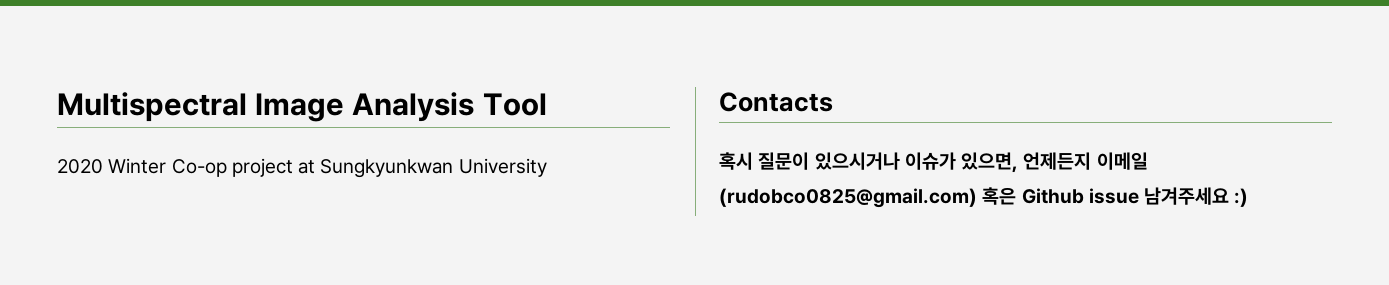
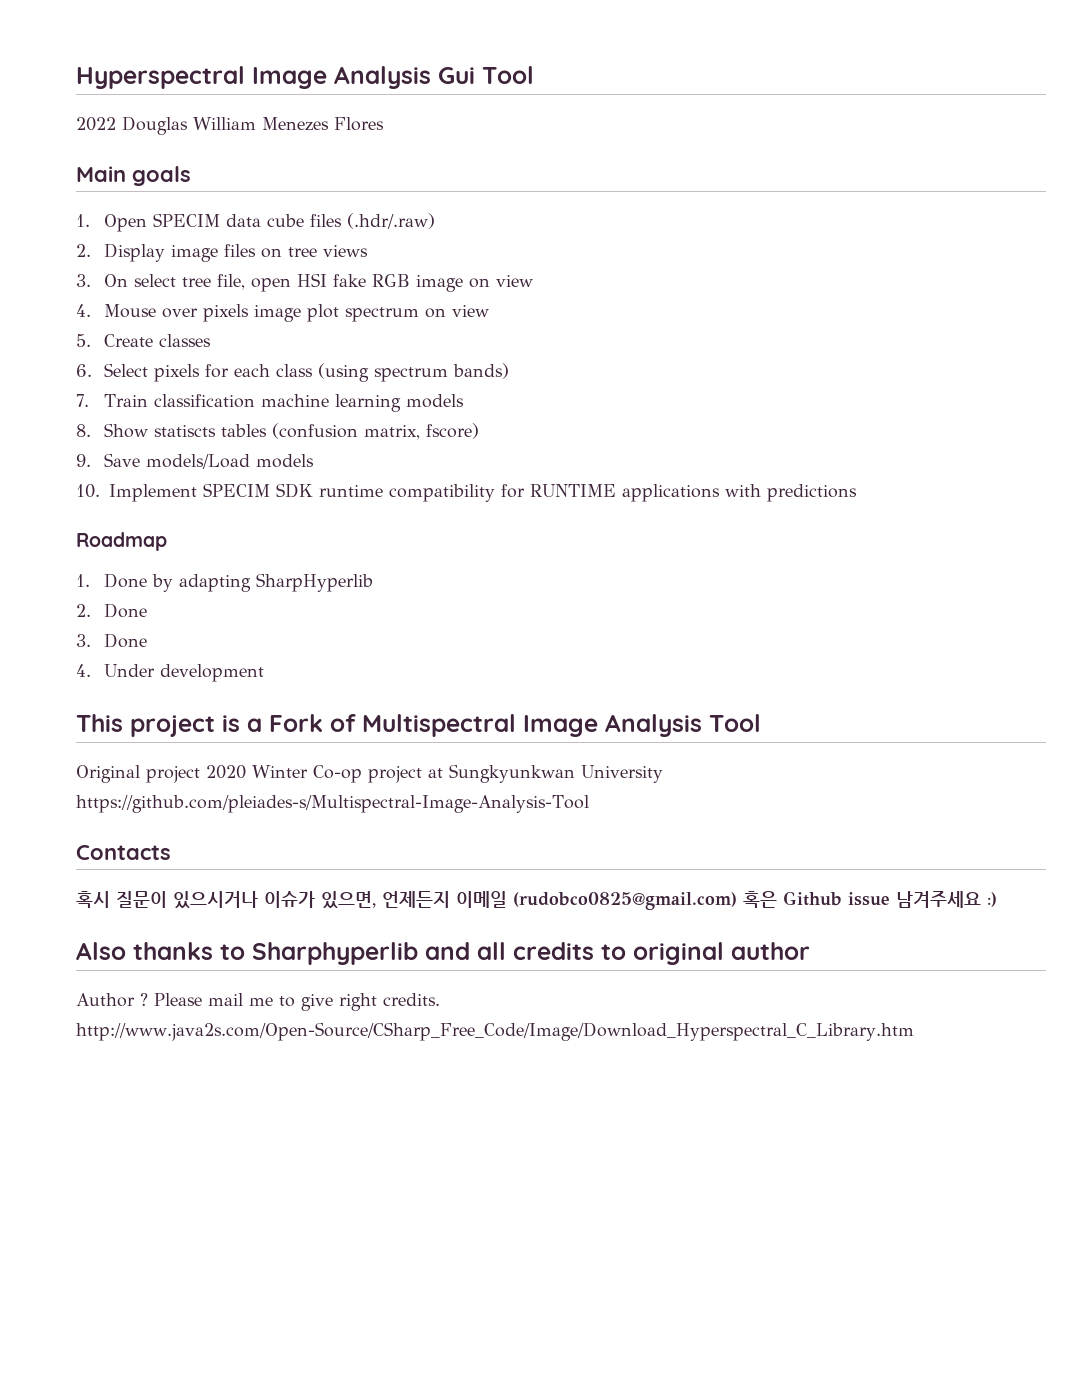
- Multispectral Image Analysis Tool
+ Hyperspectral Image Analysis Gui Tool
+ 2022 Douglas William Menezes Flores
+ Main goals
+ 1. Open SPECIM data cube files (.hdr/.raw)
+ 2. Display image files on tree views
+ 3. On select tree file, open HSI fake RGB image on view
+ 4. Mouse over pixels image plot spectrum on view
+ 5. Create classes
+ 6. Select pixels for each class (using spectrum bands)
+ 7. Train classification machine learning models
+ 8. Show statiscts tables (confusion matrix, fscore)
+ 9. Save models/Load models
+ 10. Implement SPECIM SDK runtime compatibility for RUNTIME applications with predictions
+ Roadmap
+ 1. Done by adapting SharpHyperlib
+ 2. Done
+ 3. Done
+ 4. Under development
+ This project is a Fork of Multispectral Image Analysis Tool
- 2020 Winter Co-op project at Sungkyunkwan University
+ Original project 2020 Winter Co-op project at Sungkyunkwan University https://github.com/pleiades-s/Multispectral-Image-Analysis-Tool
+ Also thanks to Sharphyperlib and all credits to original author
+ Author ? Please mail me to give right credits. http://www.java2s.com/Open-Source/CSharp_Free_Code/Image/Download_Hyperspectral_C_Library.htm

